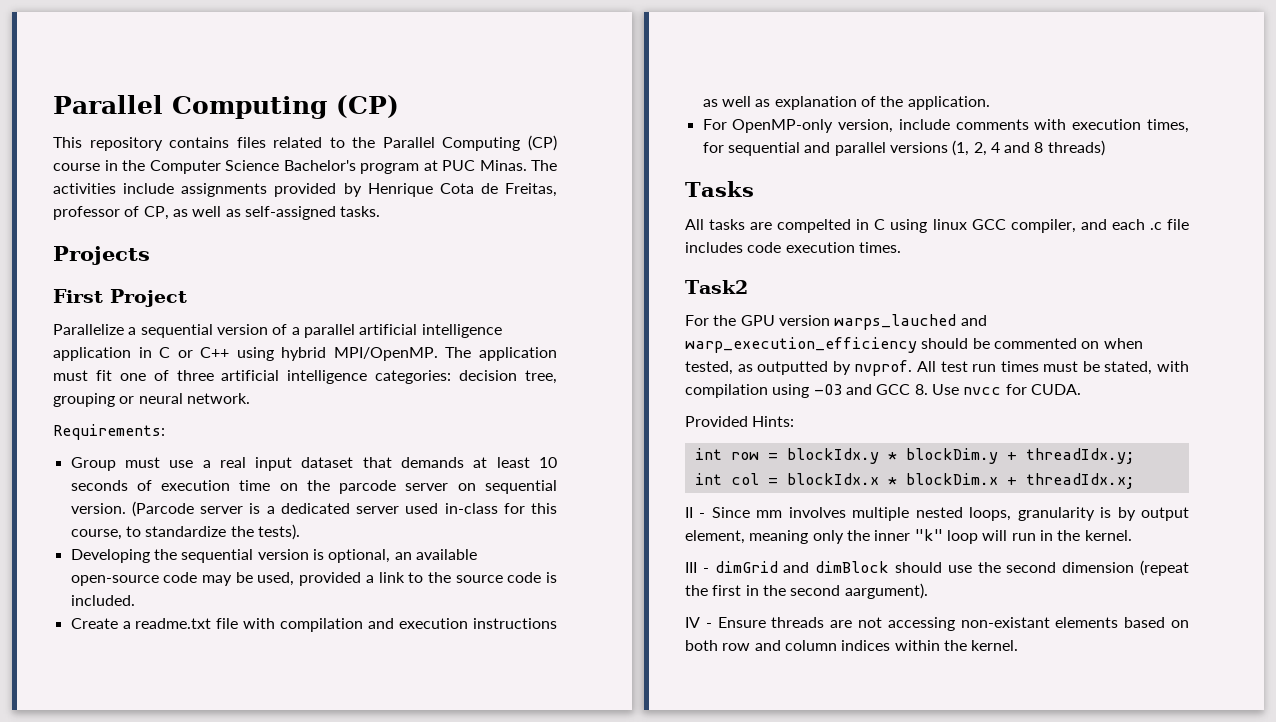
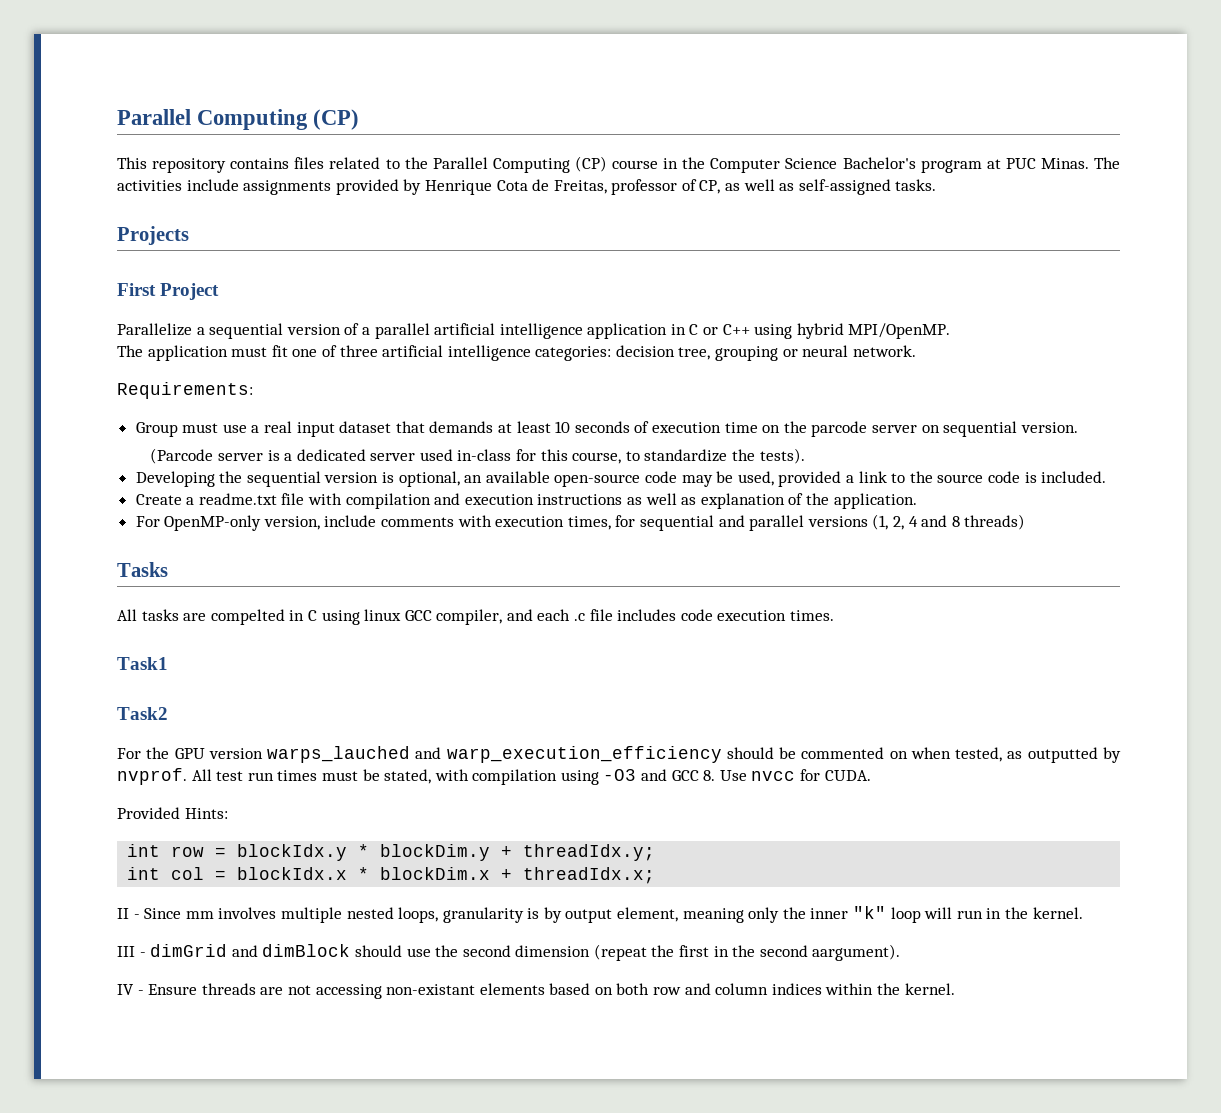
- Parallelize a sequential version of a parallel artificial intelligence application in C or C++ using hybrid MPI/OpenMP. The application must fit one of three artificial intelligence categories: decision tree, grouping or neural network.
+ Parallelize a sequential version of a parallel artificial intelligence application in C or C++ using hybrid MPI/OpenMP.
+ The application must fit one of three artificial intelligence categories: decision tree, grouping or neural network.
- Group must use a real input dataset that demands at least 10 seconds of execution time on the parcode server on sequential version. (Parcode server is a dedicated server used in-class for this course, to standardize the tests).
+ Group must use a real input dataset that demands at least 10 seconds of execution time on the parcode server on sequential version.
+ (Parcode server is a dedicated server used in-class for this course, to standardize the tests).
+ Task1

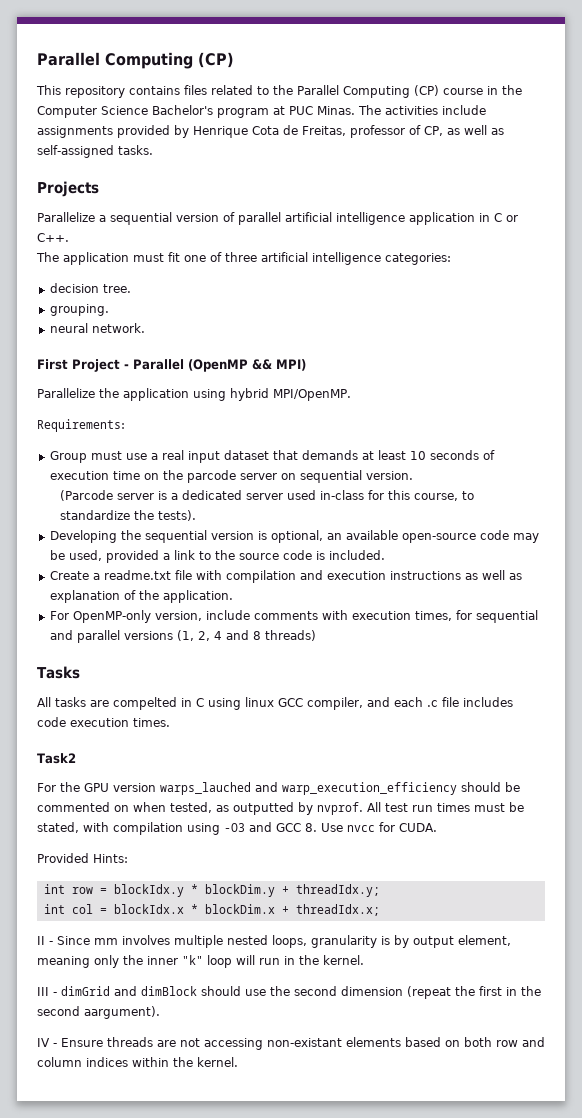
- First Project
- Parallelize a sequential version of a parallel artificial intelligence application in C or C++ using hybrid MPI/OpenMP.
+ Parallelize a sequential version of parallel artificial intelligence application in C or C++.
- The application must fit one of three artificial intelligence categories: decision tree, grouping or neural network.
+ The application must fit one of three artificial intelligence categories:
+ decision tree.
+ grouping.
+ neural network.
+ First Project - Parallel (OpenMP && MPI)
+ Parallelize the application using hybrid MPI/OpenMP.
- Task1

